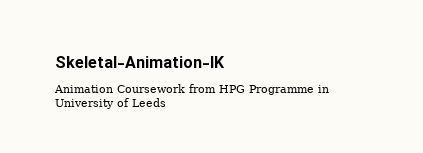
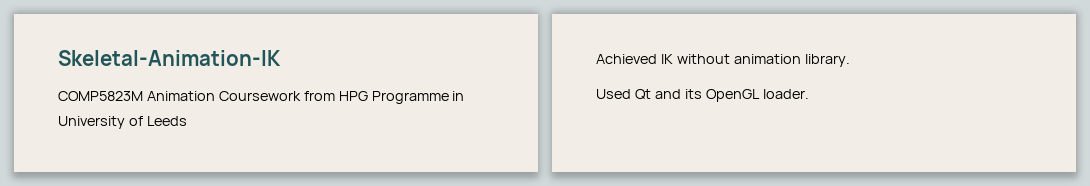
- Animation Coursework from HPG Programme in University of Leeds
+ COMP5823M Animation Coursework from HPG Programme in University of Leeds
+ Achieved IK without animation library.
+ Used Qt and its OpenGL loader.

